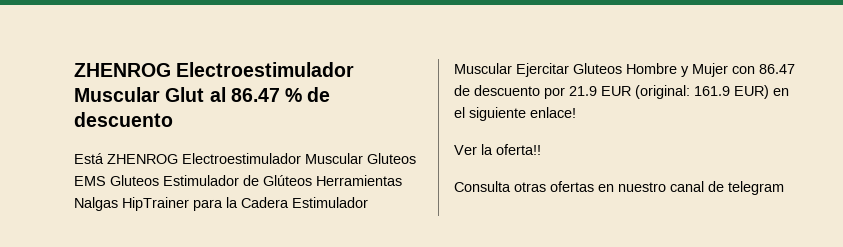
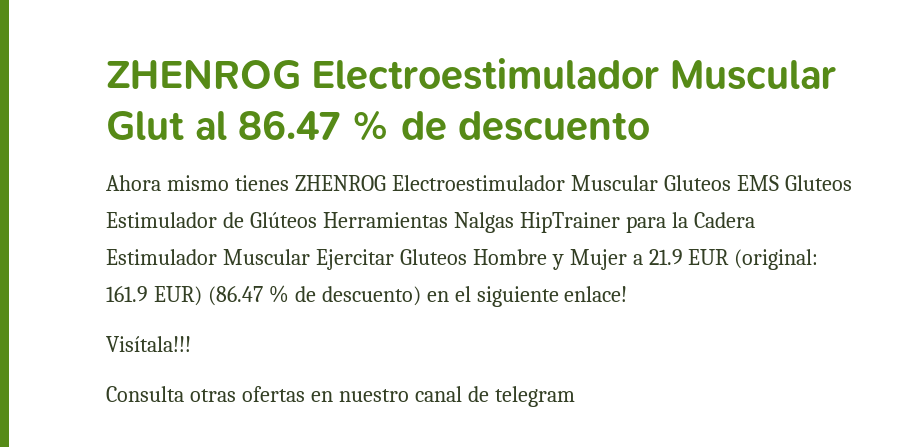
- Está ZHENROG Electroestimulador Muscular Gluteos EMS Gluteos Estimulador de Glúteos Herramientas Nalgas HipTrainer para la Cadera Estimulador Muscular Ejercitar Gluteos Hombre y Mujer con 86.47 de descuento por 21.9 EUR (original: 161.9 EUR) en el siguiente enlace!
+ Ahora mismo tienes ZHENROG Electroestimulador Muscular Gluteos EMS Gluteos Estimulador de Glúteos Herramientas Nalgas HipTrainer para la Cadera Estimulador Muscular Ejercitar Gluteos Hombre y Mujer a 21.9 EUR (original: 161.9 EUR) (86.47 % de descuento) en el siguiente enlace!
- Ver la oferta!!
+ Visítala!!!

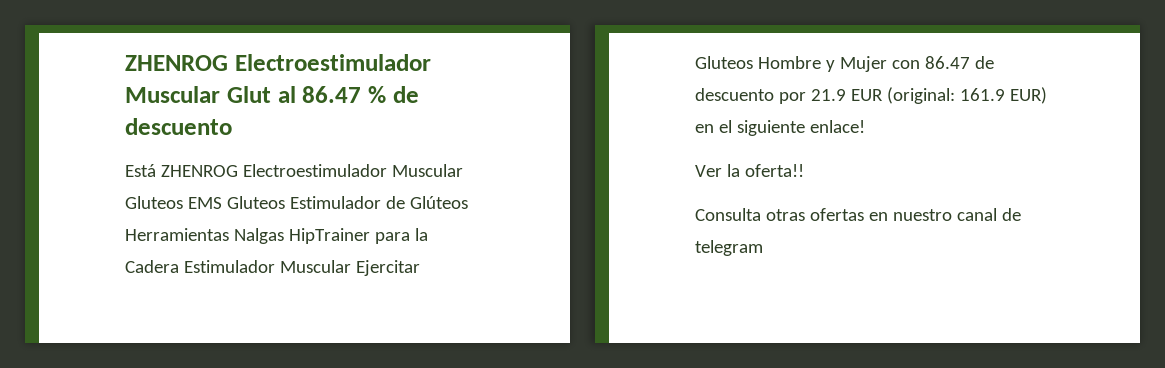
- Ahora mismo tienes ZHENROG Electroestimulador Muscular Gluteos EMS Gluteos Estimulador de Glúteos Herramientas Nalgas HipTrainer para la Cadera Estimulador Muscular Ejercitar Gluteos Hombre y Mujer a 21.9 EUR (original: 161.9 EUR) (86.47 % de descuento) en el siguiente enlace!
+ Está ZHENROG Electroestimulador Muscular Gluteos EMS Gluteos Estimulador de Glúteos Herramientas Nalgas HipTrainer para la Cadera Estimulador Muscular Ejercitar Gluteos Hombre y Mujer con 86.47 de descuento por 21.9 EUR (original: 161.9 EUR) en el siguiente enlace!
- Visítala!!!
+ Ver la oferta!!

